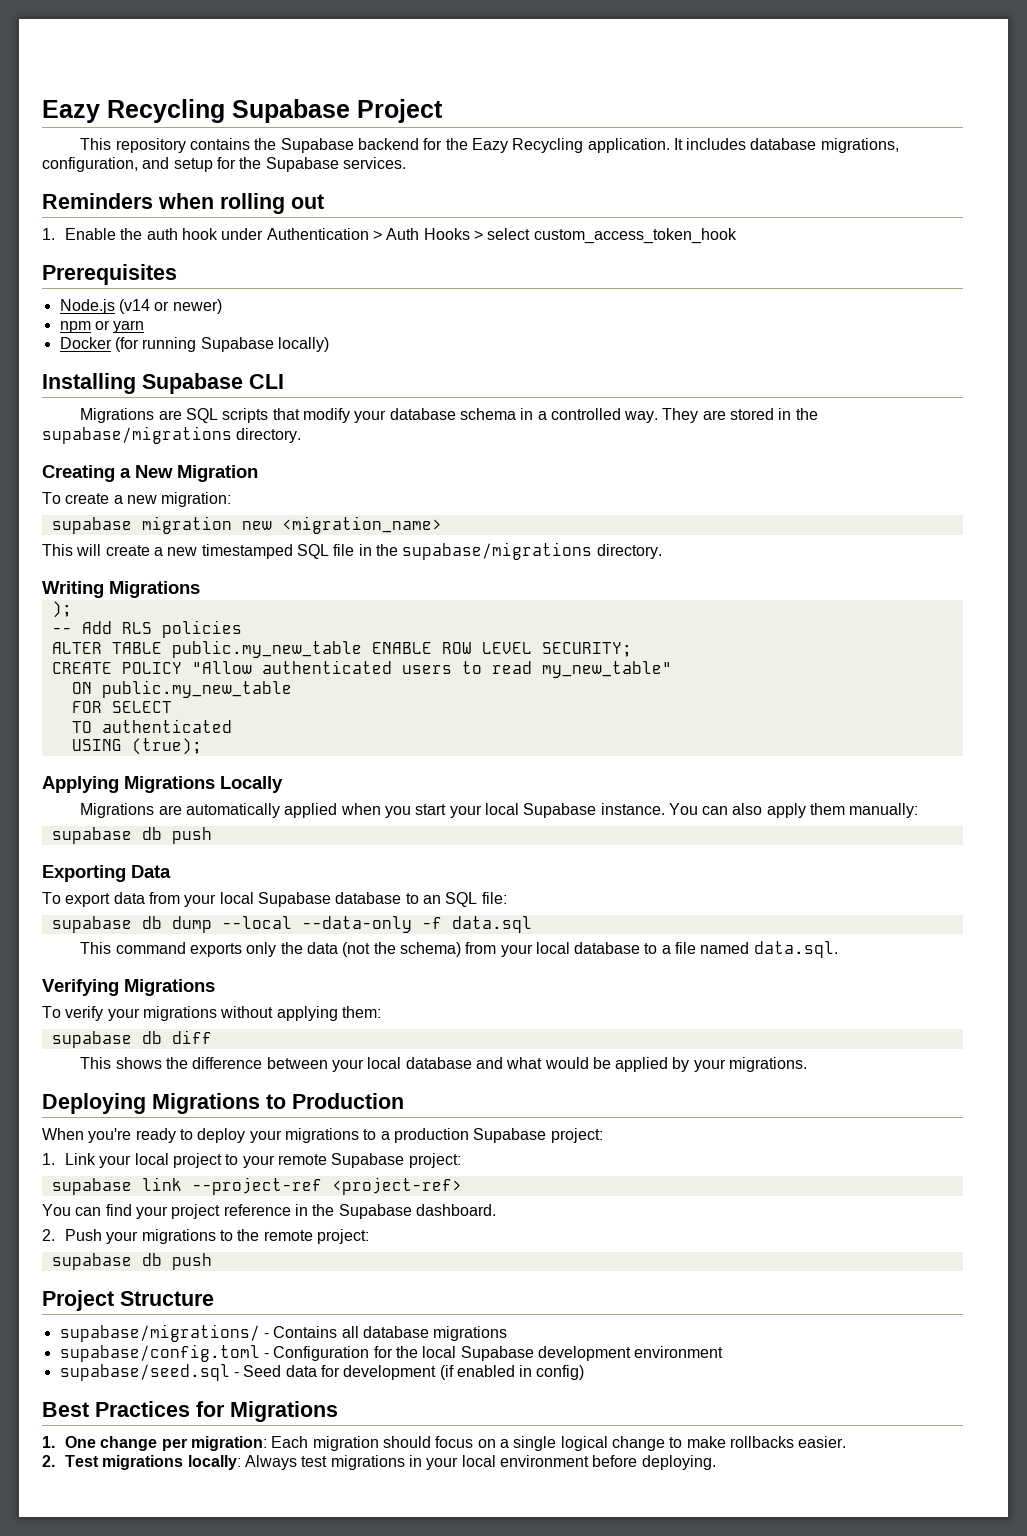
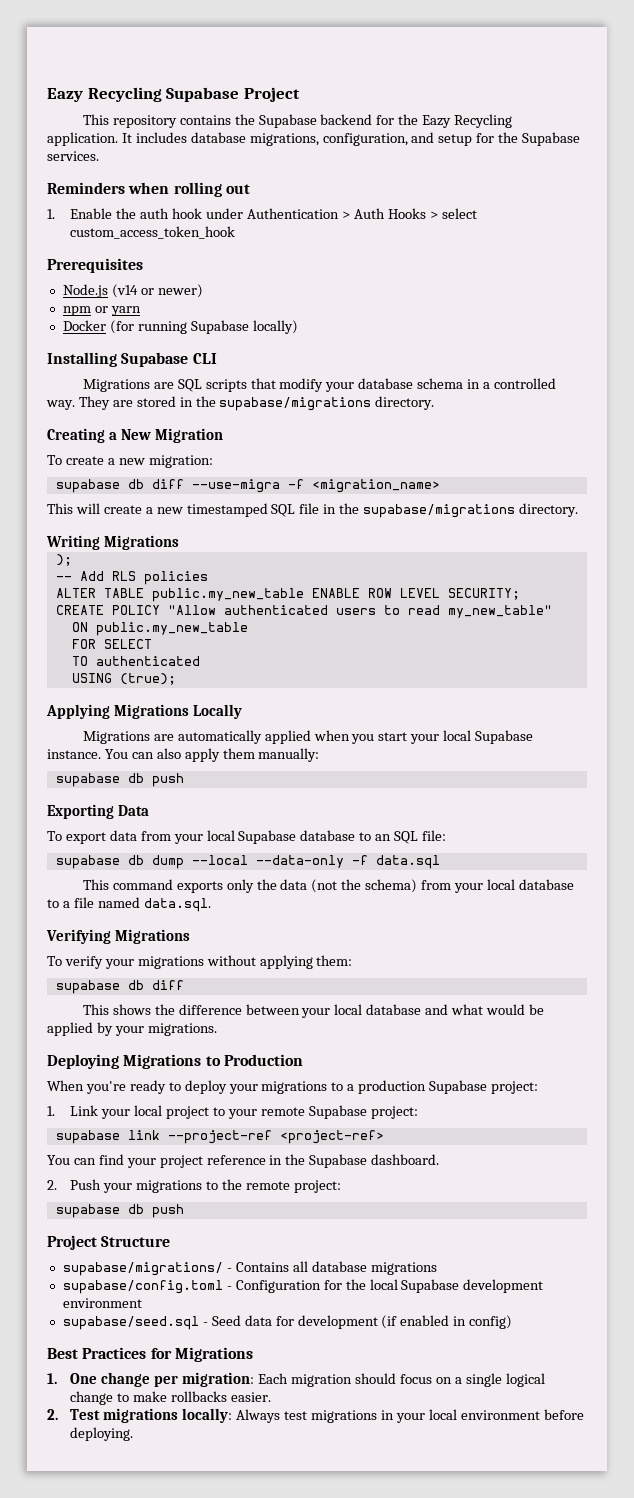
- supabase migration new <migration_name>
+ supabase db diff --use-migra -f <migration_name>

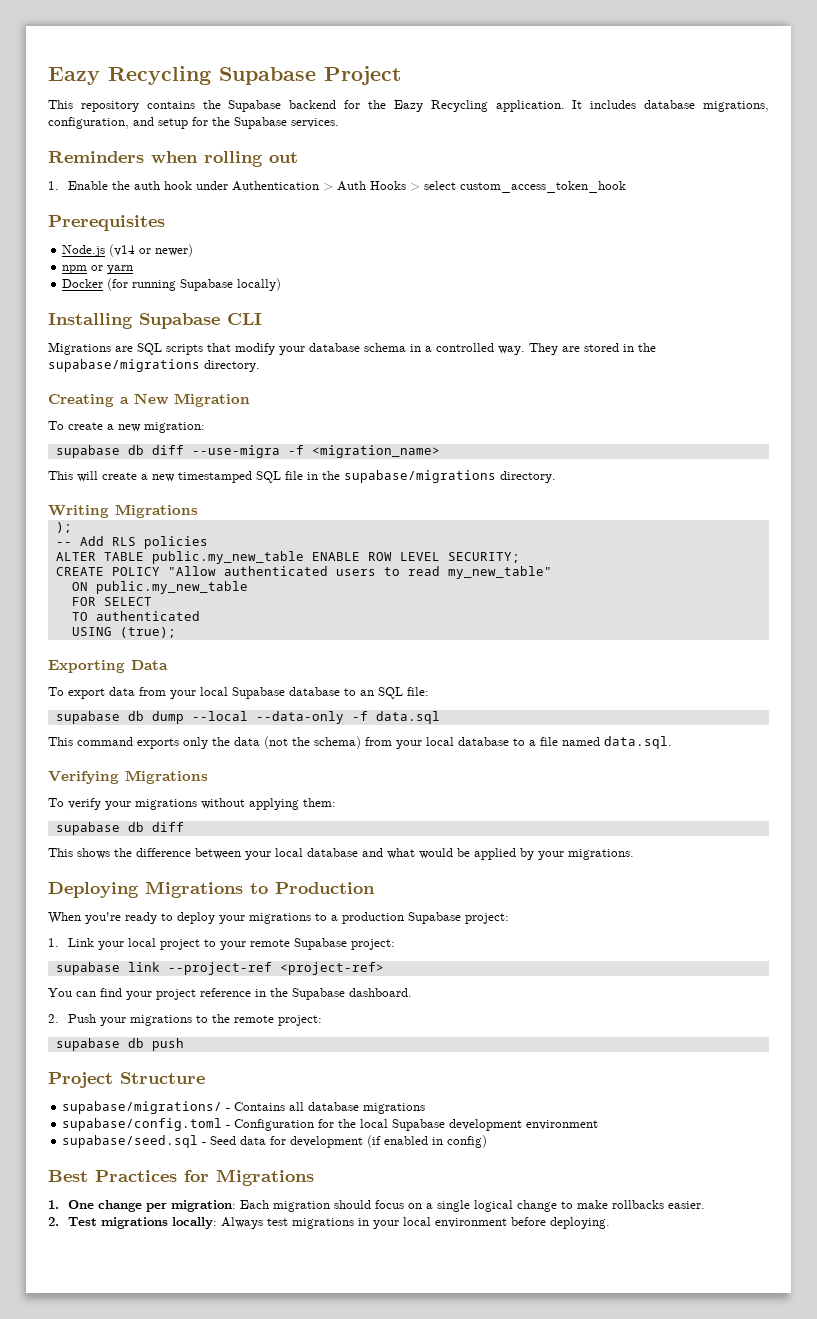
- Applying Migrations Locally
- Migrations are automatically applied when you start your local Supabase instance. You can also apply them manually:
- supabase db push

